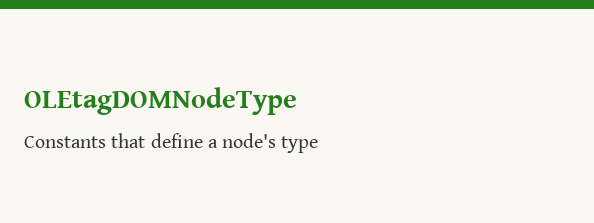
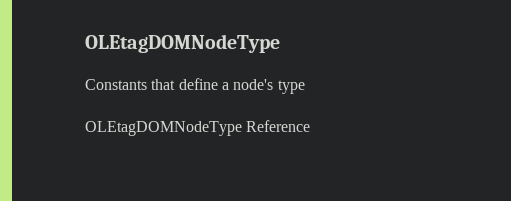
+ OLEtagDOMNodeType Reference

